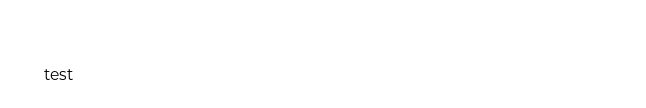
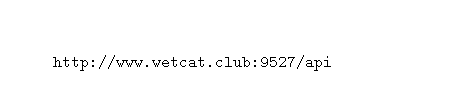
- test
+ http://www.wetcat.club:9527/api

